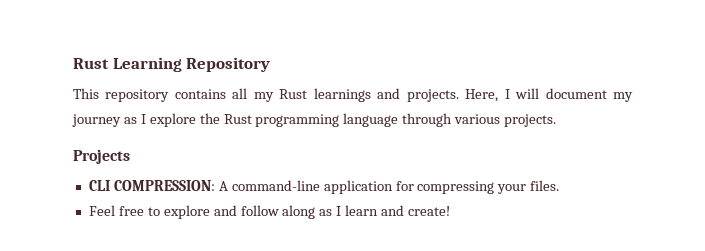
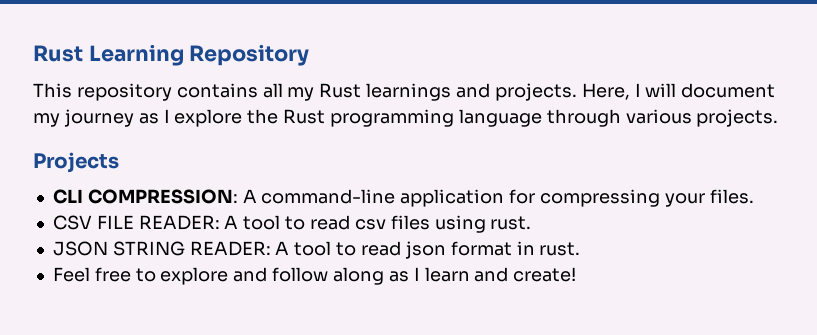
+ CSV FILE READER: A tool to read csv files using rust.
+ JSON STRING READER: A tool to read json format in rust.

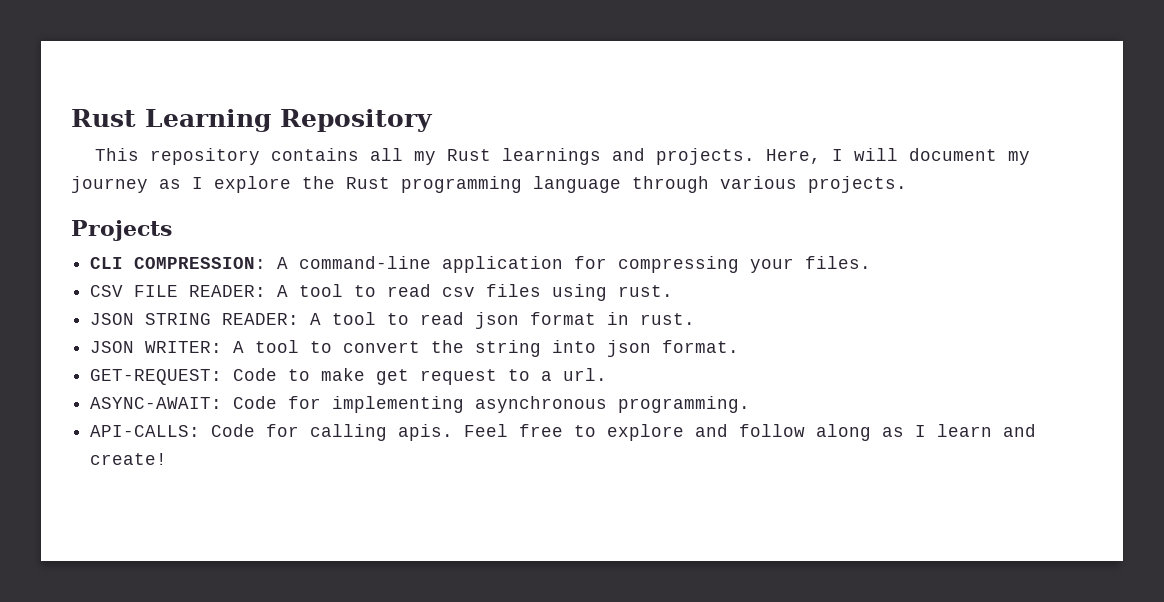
+ JSON WRITER: A tool to convert the string into json format.
+ GET-REQUEST: Code to make get request to a url.
+ ASYNC-AWAIT: Code for implementing asynchronous programming.
+ API-CALLS: Code for calling apis.

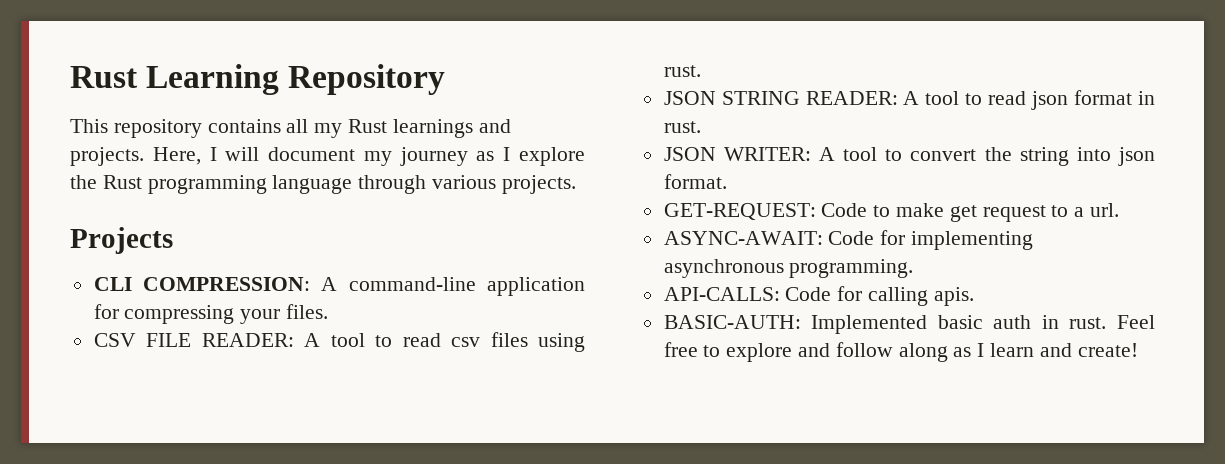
- API-CALLS: Code for calling apis. Feel free to explore and follow along as I learn and create!
+ API-CALLS: Code for calling apis.
+ BASIC-AUTH: Implemented basic auth in rust. Feel free to explore and follow along as I learn and create!

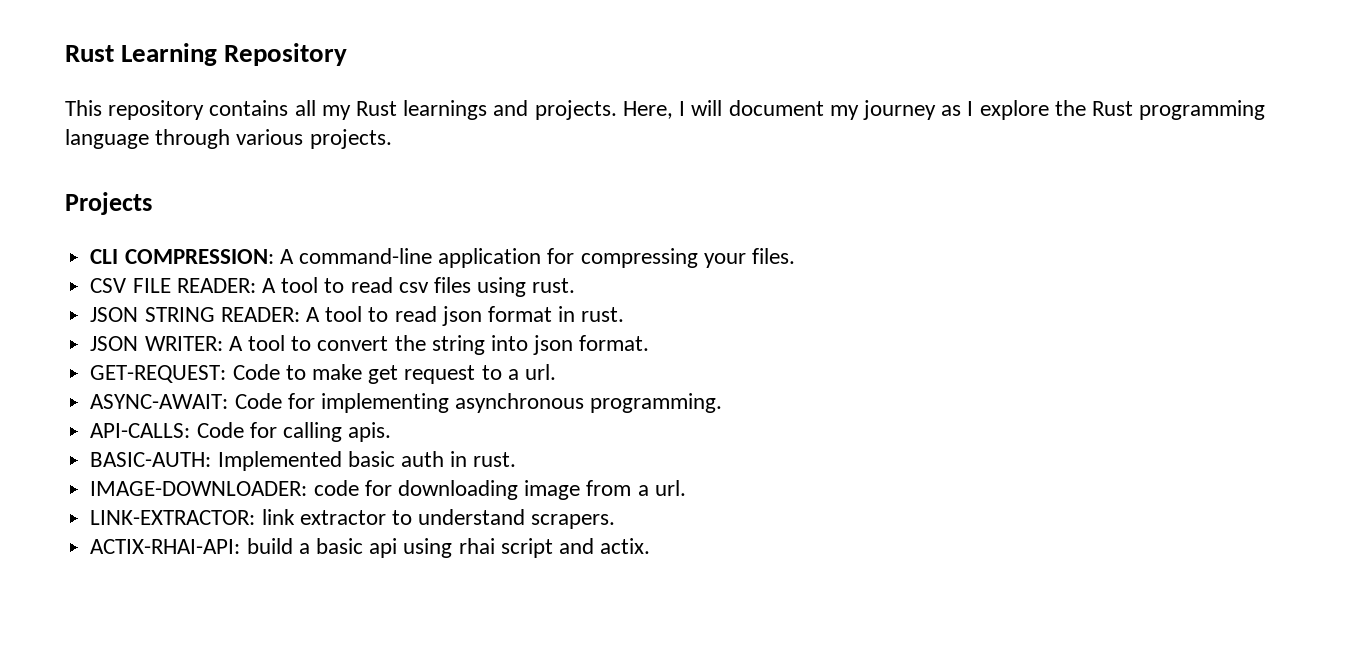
- BASIC-AUTH: Implemented basic auth in rust. Feel free to explore and follow along as I learn and create!
+ BASIC-AUTH: Implemented basic auth in rust.
+ IMAGE-DOWNLOADER: code for downloading image from a url.
+ LINK-EXTRACTOR: link extractor to understand scrapers.
+ ACTIX-RHAI-API: build a basic api using rhai script and actix.

